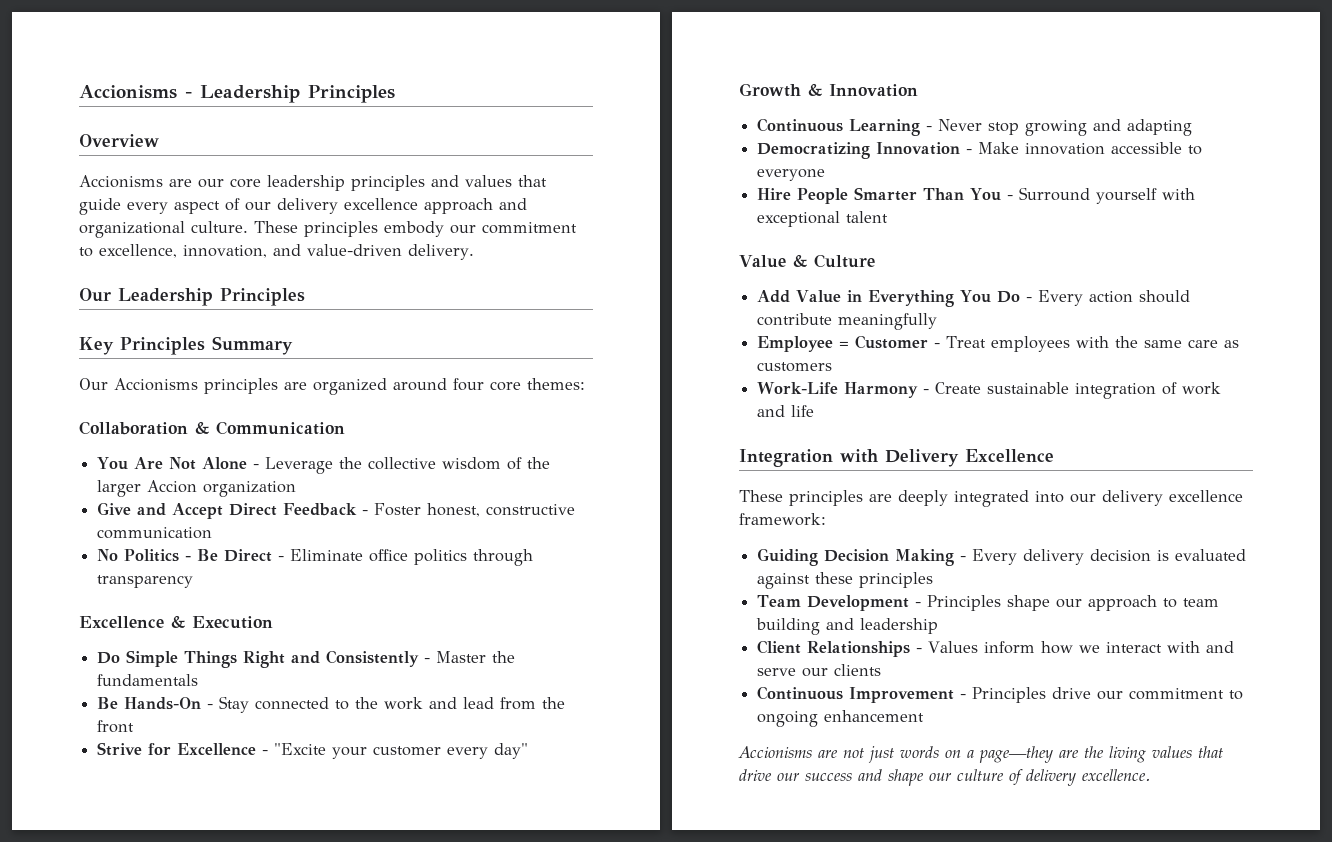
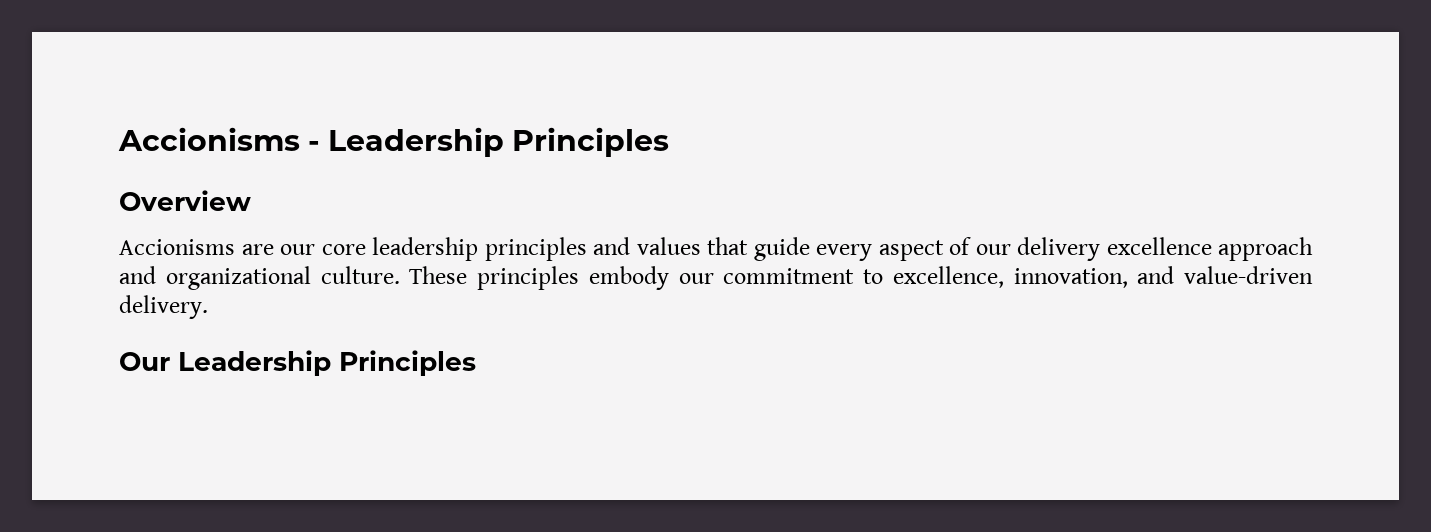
- Key Principles Summary
- Our Accionisms principles are organized around four core themes:
- Collaboration & Communication
- You Are Not Alone - Leverage the collective wisdom of the larger Accion organization
- Give and Accept Direct Feedback - Foster honest, constructive communication
- No Politics - Be Direct - Eliminate office politics through transparency
- Excellence & Execution
- Do Simple Things Right and Consistently - Master the fundamentals
- Be Hands-On - Stay connected to the work and lead from the front
- Strive for Excellence - "Excite your customer every day"
- Growth & Innovation
- Continuous Learning - Never stop growing and adapting
- Democratizing Innovation - Make innovation accessible to everyone
- Hire People Smarter Than You - Surround yourself with exceptional talent
- Value & Culture
- Add Value in Everything You Do - Every action should contribute meaningfully
- Employee = Customer - Treat employees with the same care as customers
- Work-Life Harmony - Create sustainable integration of work and life
- Integration with Delivery Excellence
- These principles are deeply integrated into our delivery excellence framework:
- Guiding Decision Making - Every delivery decision is evaluated against these principles
- Team Development - Principles shape our approach to team building and leadership
- Client Relationships - Values inform how we interact with and serve our clients
- Continuous Improvement - Principles drive our commitment to ongoing enhancement
- Accionisms are not just words on a page—they are the living values that drive our success and shape our culture of delivery excellence.

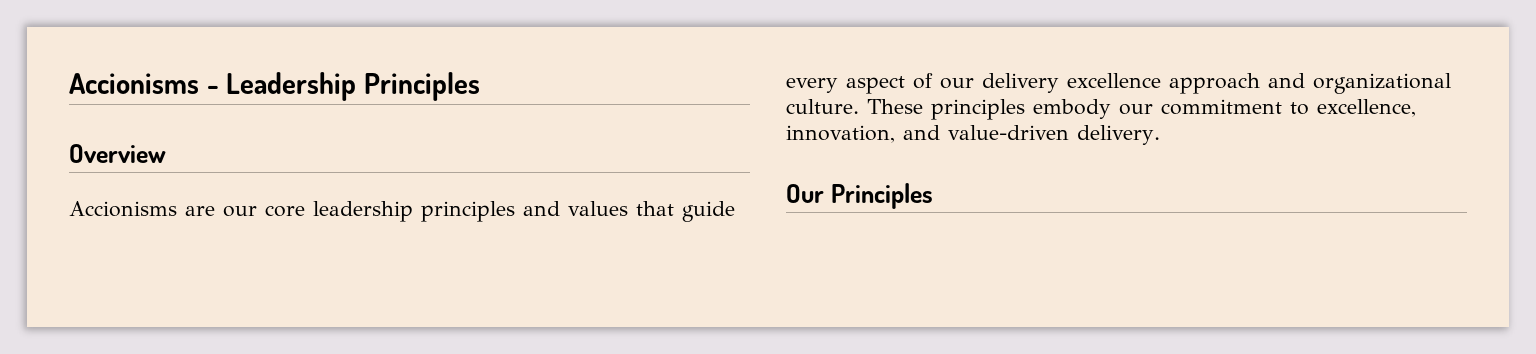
- Our Leadership Principles
+ Our Principles

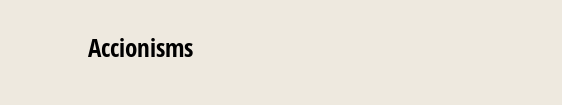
- Accionisms - Leadership Principles
- Overview
- Accionisms are our core leadership principles and values that guide every aspect of our delivery excellence approach and organizational culture. These principles embody our commitment to excellence, innovation, and value-driven delivery.
- Our Principles
+ Accionisms

